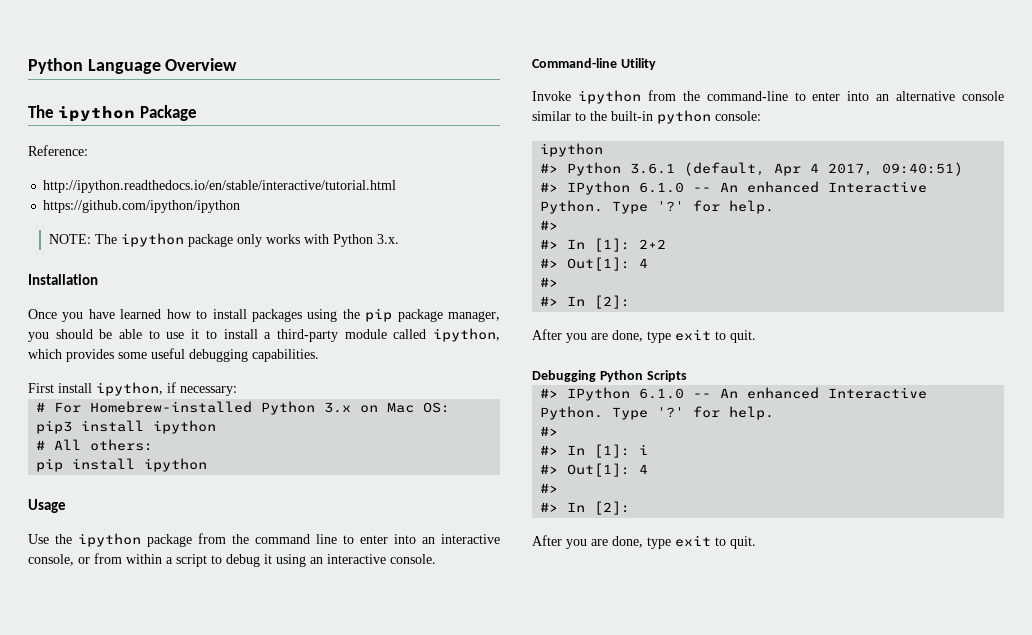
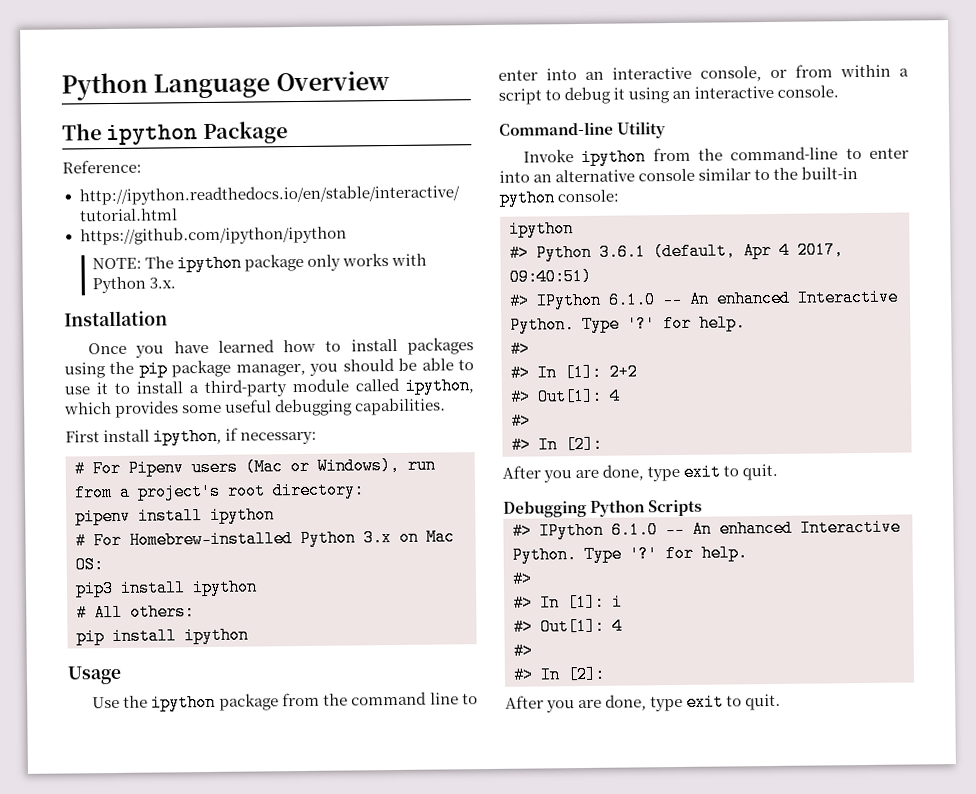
+ # For Pipenv users (Mac or Windows), run from a project's root directory:
+ pipenv install ipython

